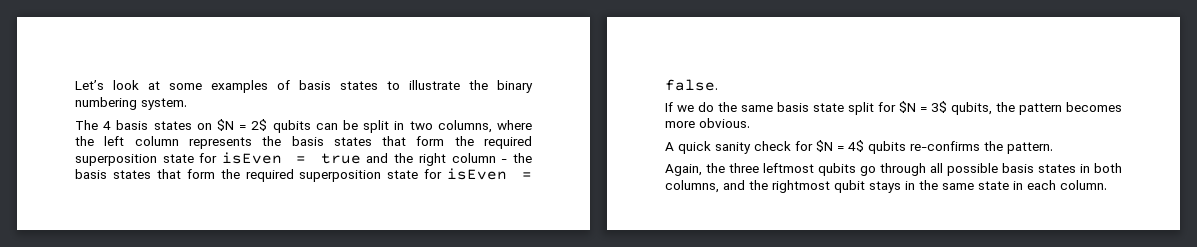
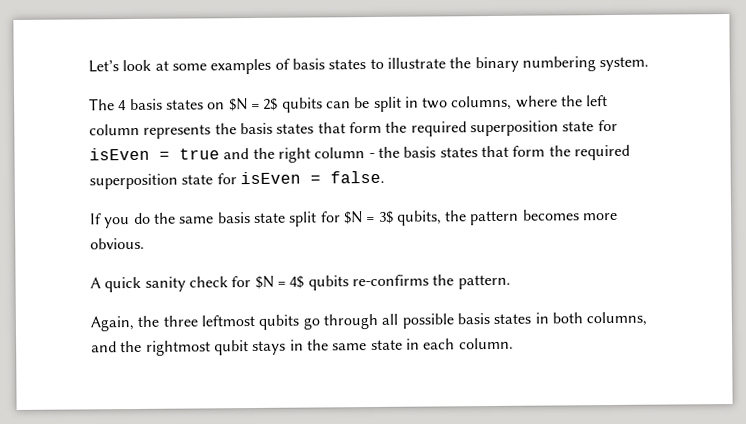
- If we do the same basis state split for $N = 3$ qubits, the pattern becomes more obvious.
+ If you do the same basis state split for $N = 3$ qubits, the pattern becomes more obvious.

